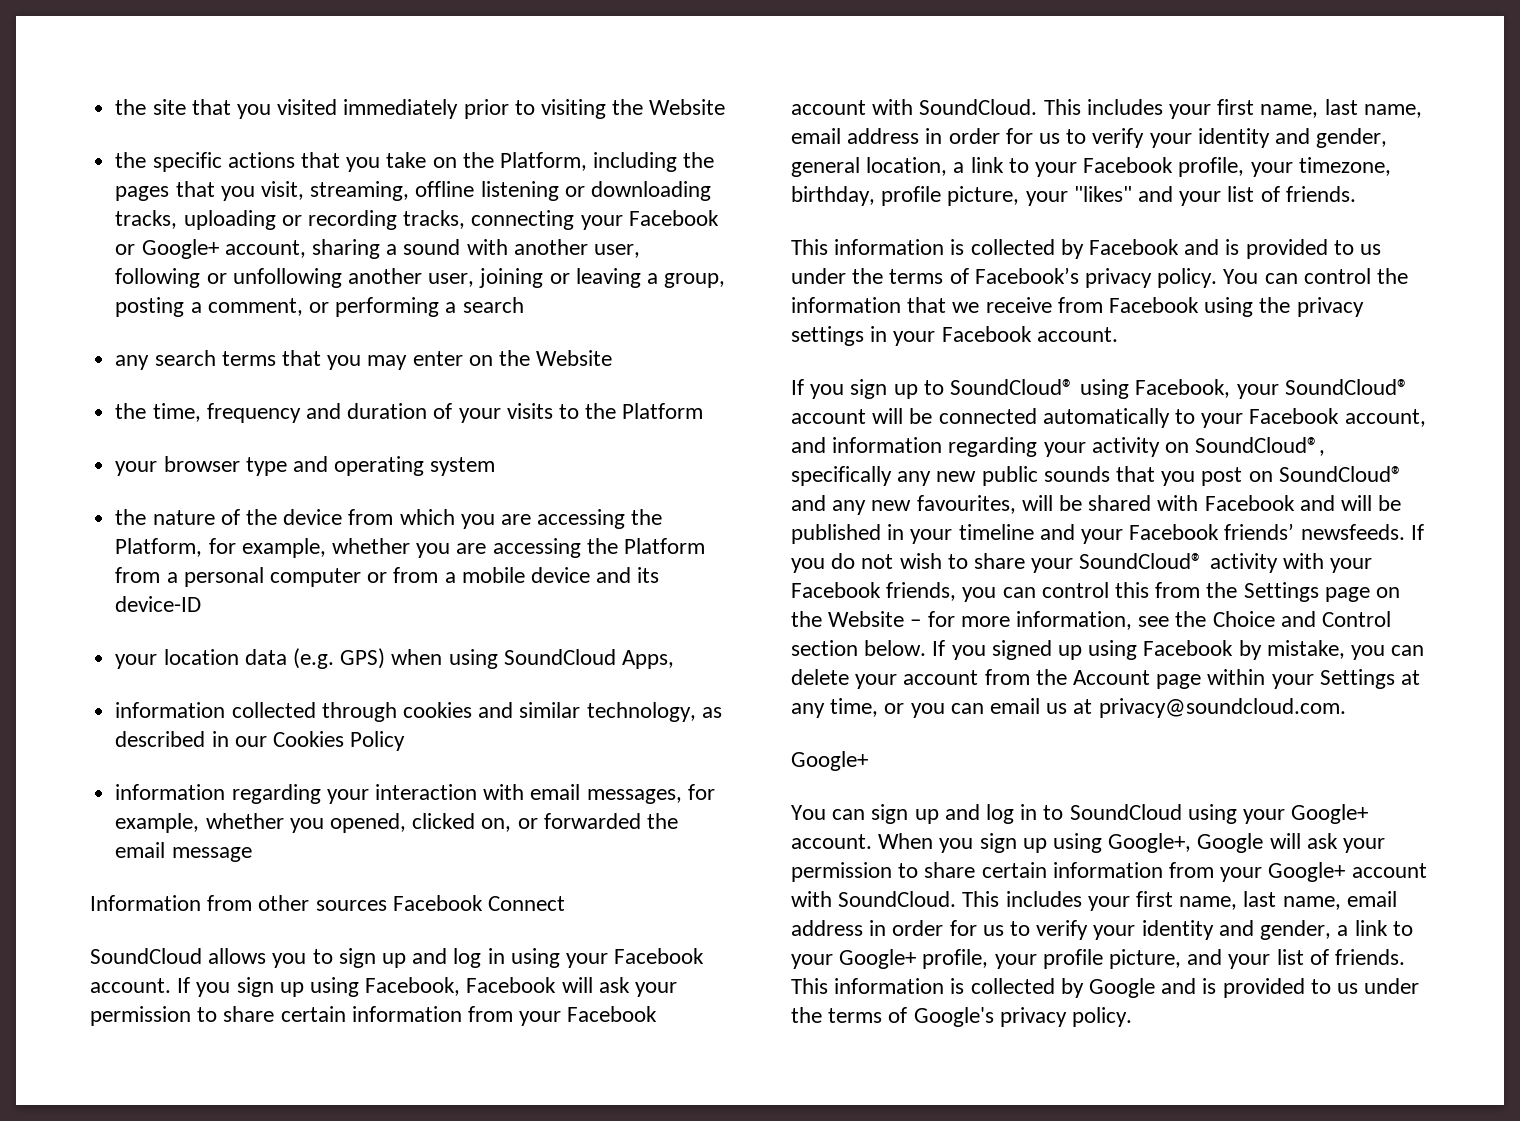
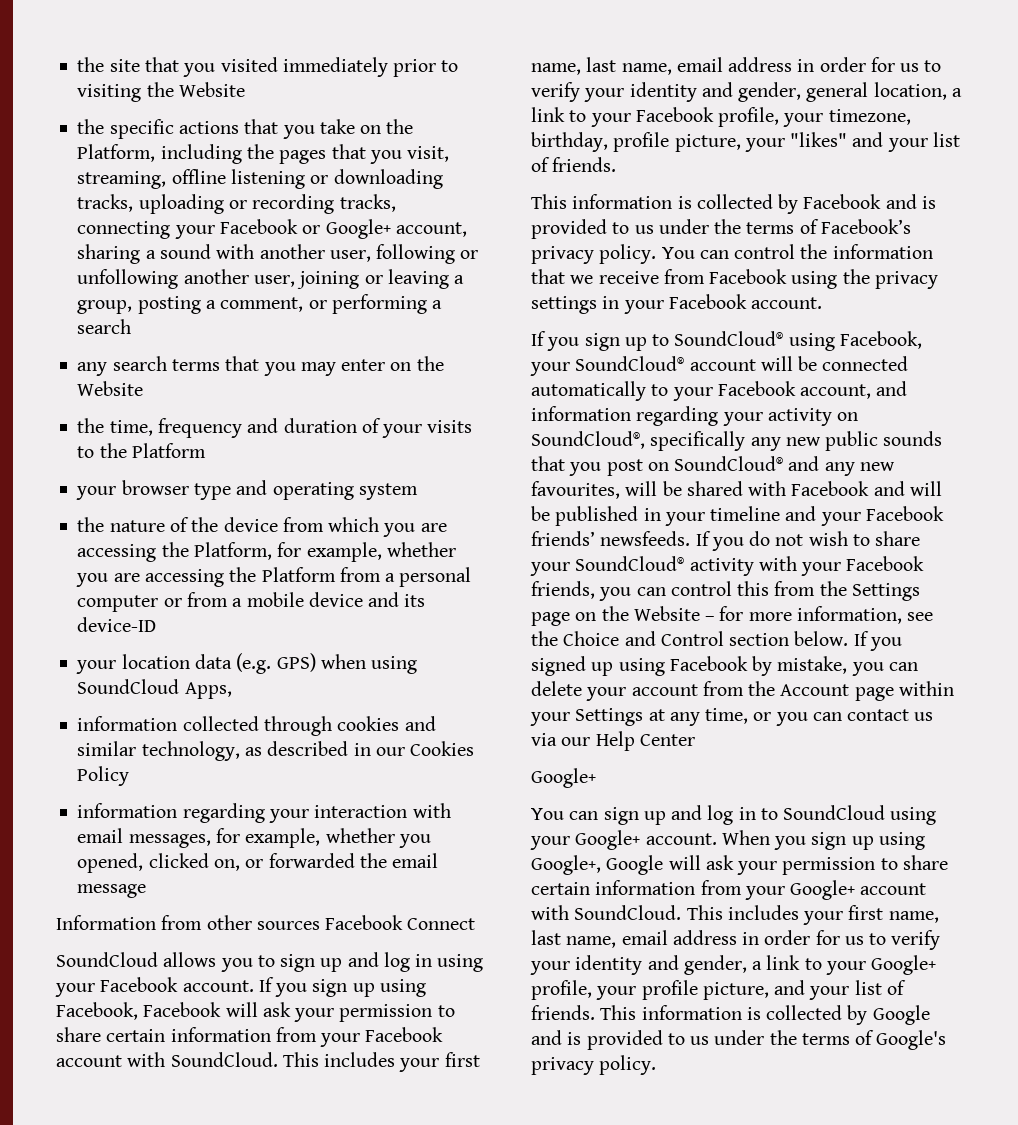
- If you signed up using Facebook by mistake, you can delete your account from the Account page within your Settings at any time, or you can email us at privacy@soundcloud.com.
+ If you signed up using Facebook by mistake, you can delete your account from the Account page within your Settings at any time, or you can contact us via our Help Center

